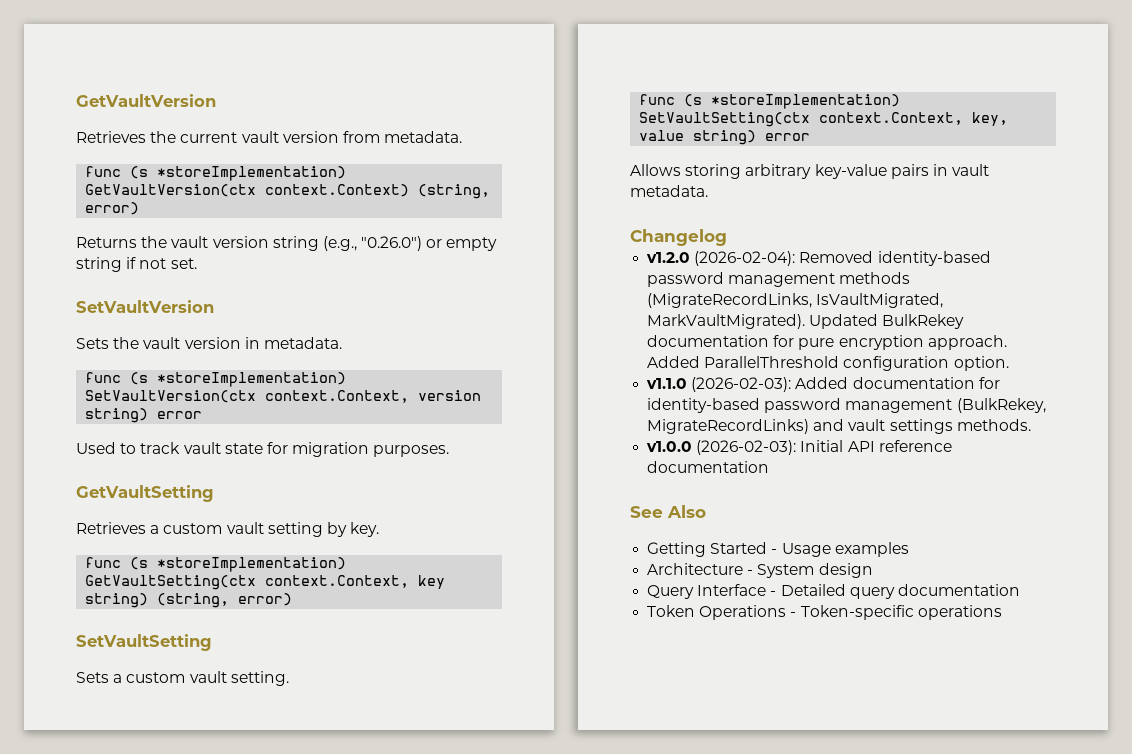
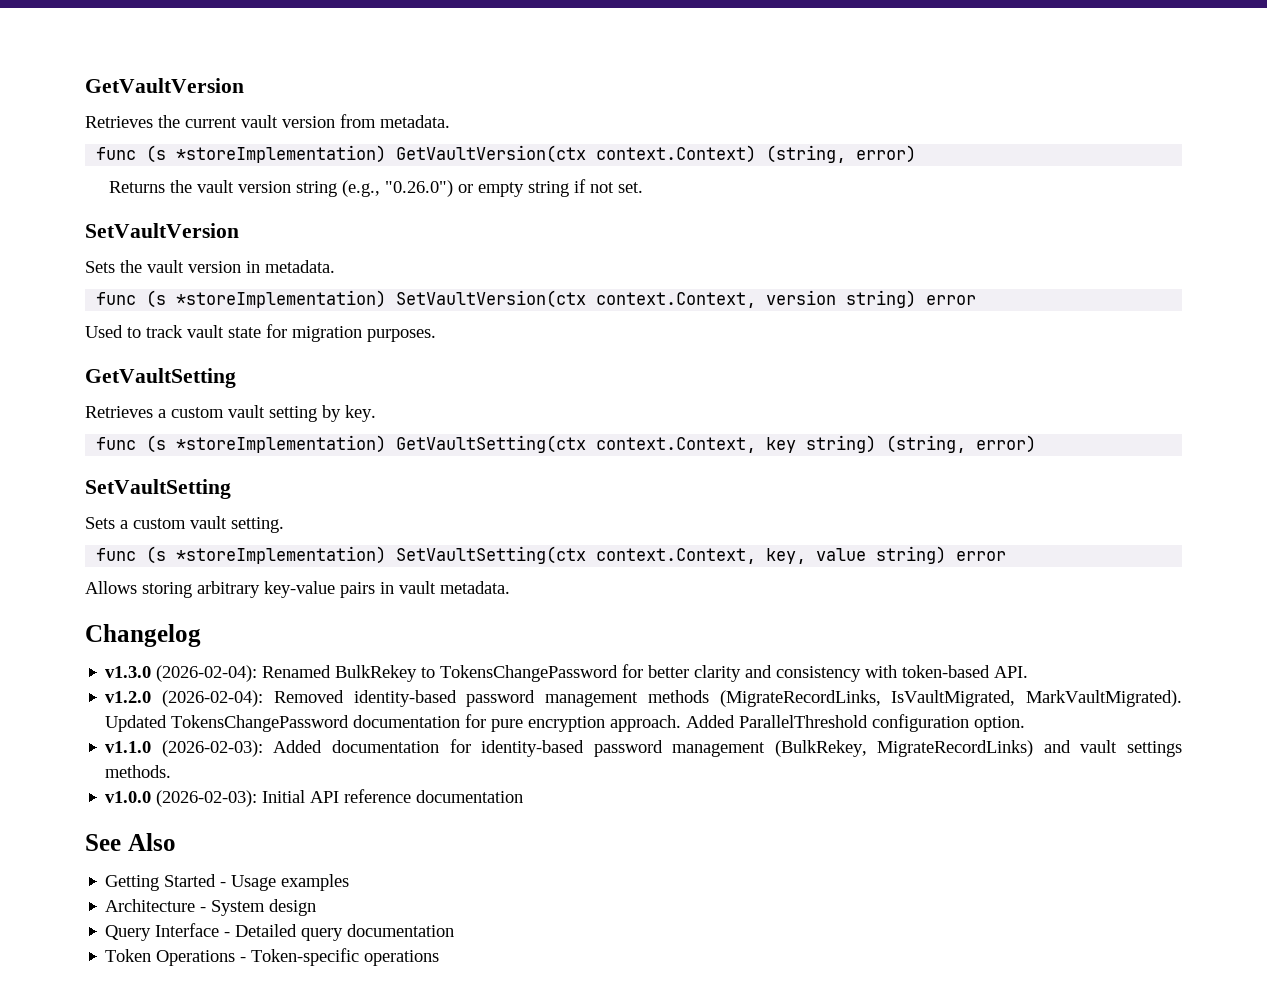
+ v1.3.0 (2026-02-04): Renamed BulkRekey to TokensChangePassword for better clarity and consistency with token-based API.
- Updated BulkRekey documentation for pure encryption approach.
+ Updated TokensChangePassword documentation for pure encryption approach.

